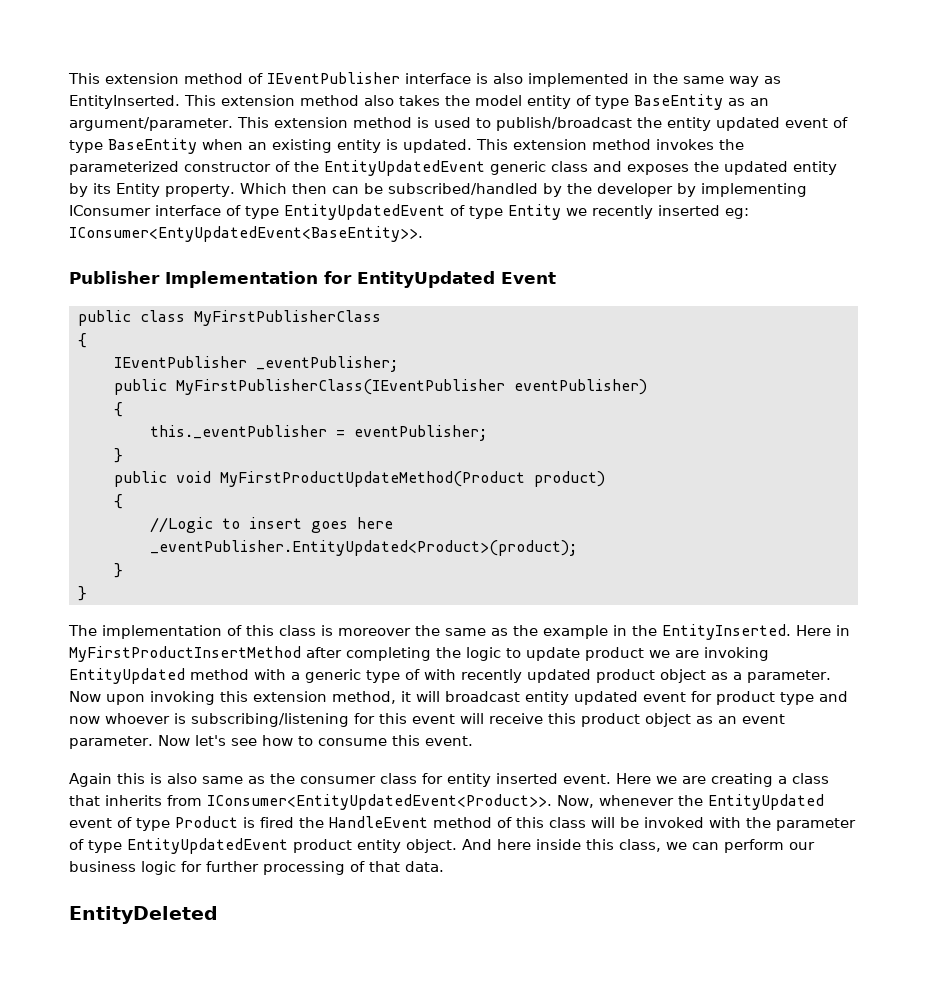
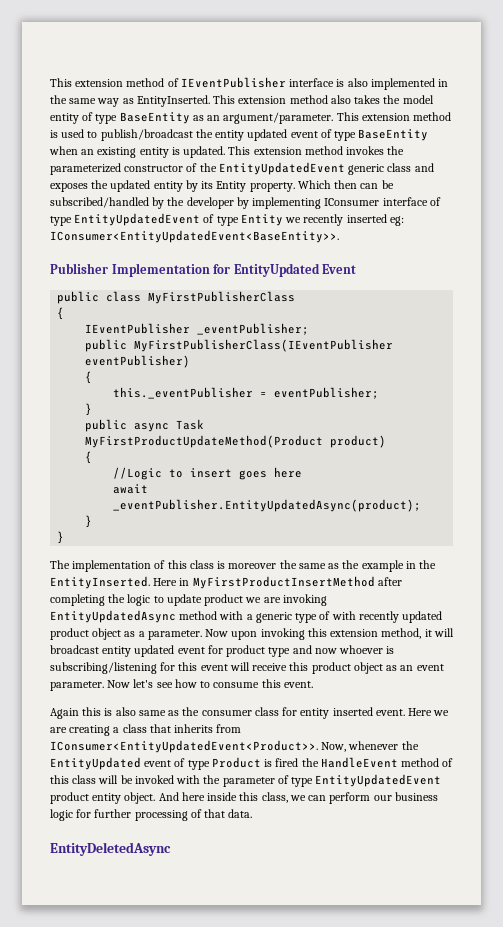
- Which then can be subscribed/handled by the developer by implementing IConsumer interface of type EntityUpdatedEvent of type Entity we recently inserted eg: IConsumer<EntyUpdatedEvent<BaseEntity>>.
+ Which then can be subscribed/handled by the developer by implementing IConsumer interface of type EntityUpdatedEvent of type Entity we recently inserted eg: IConsumer<EntityUpdatedEvent<BaseEntity>>.
- public void MyFirstProductUpdateMethod(Product product)
+ public async Task MyFirstProductUpdateMethod(Product product)
- _eventPublisher.EntityUpdated<Product>(product);
+ await _eventPublisher.EntityUpdatedAsync(product);
- Here in MyFirstProductInsertMethod after completing the logic to update product we are invoking EntityUpdated method with a generic type of with recently updated product object as a parameter.
+ Here in MyFirstProductInsertMethod after completing the logic to update product we are invoking EntityUpdatedAsync method with a generic type of with recently updated product object as a parameter.
- EntityDeleted
+ EntityDeletedAsync

